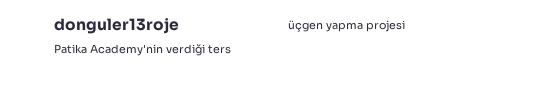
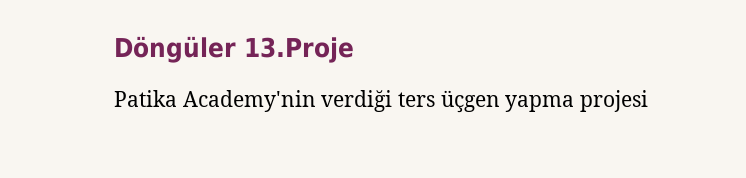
- donguler13roje
+ Döngüler 13.Proje

